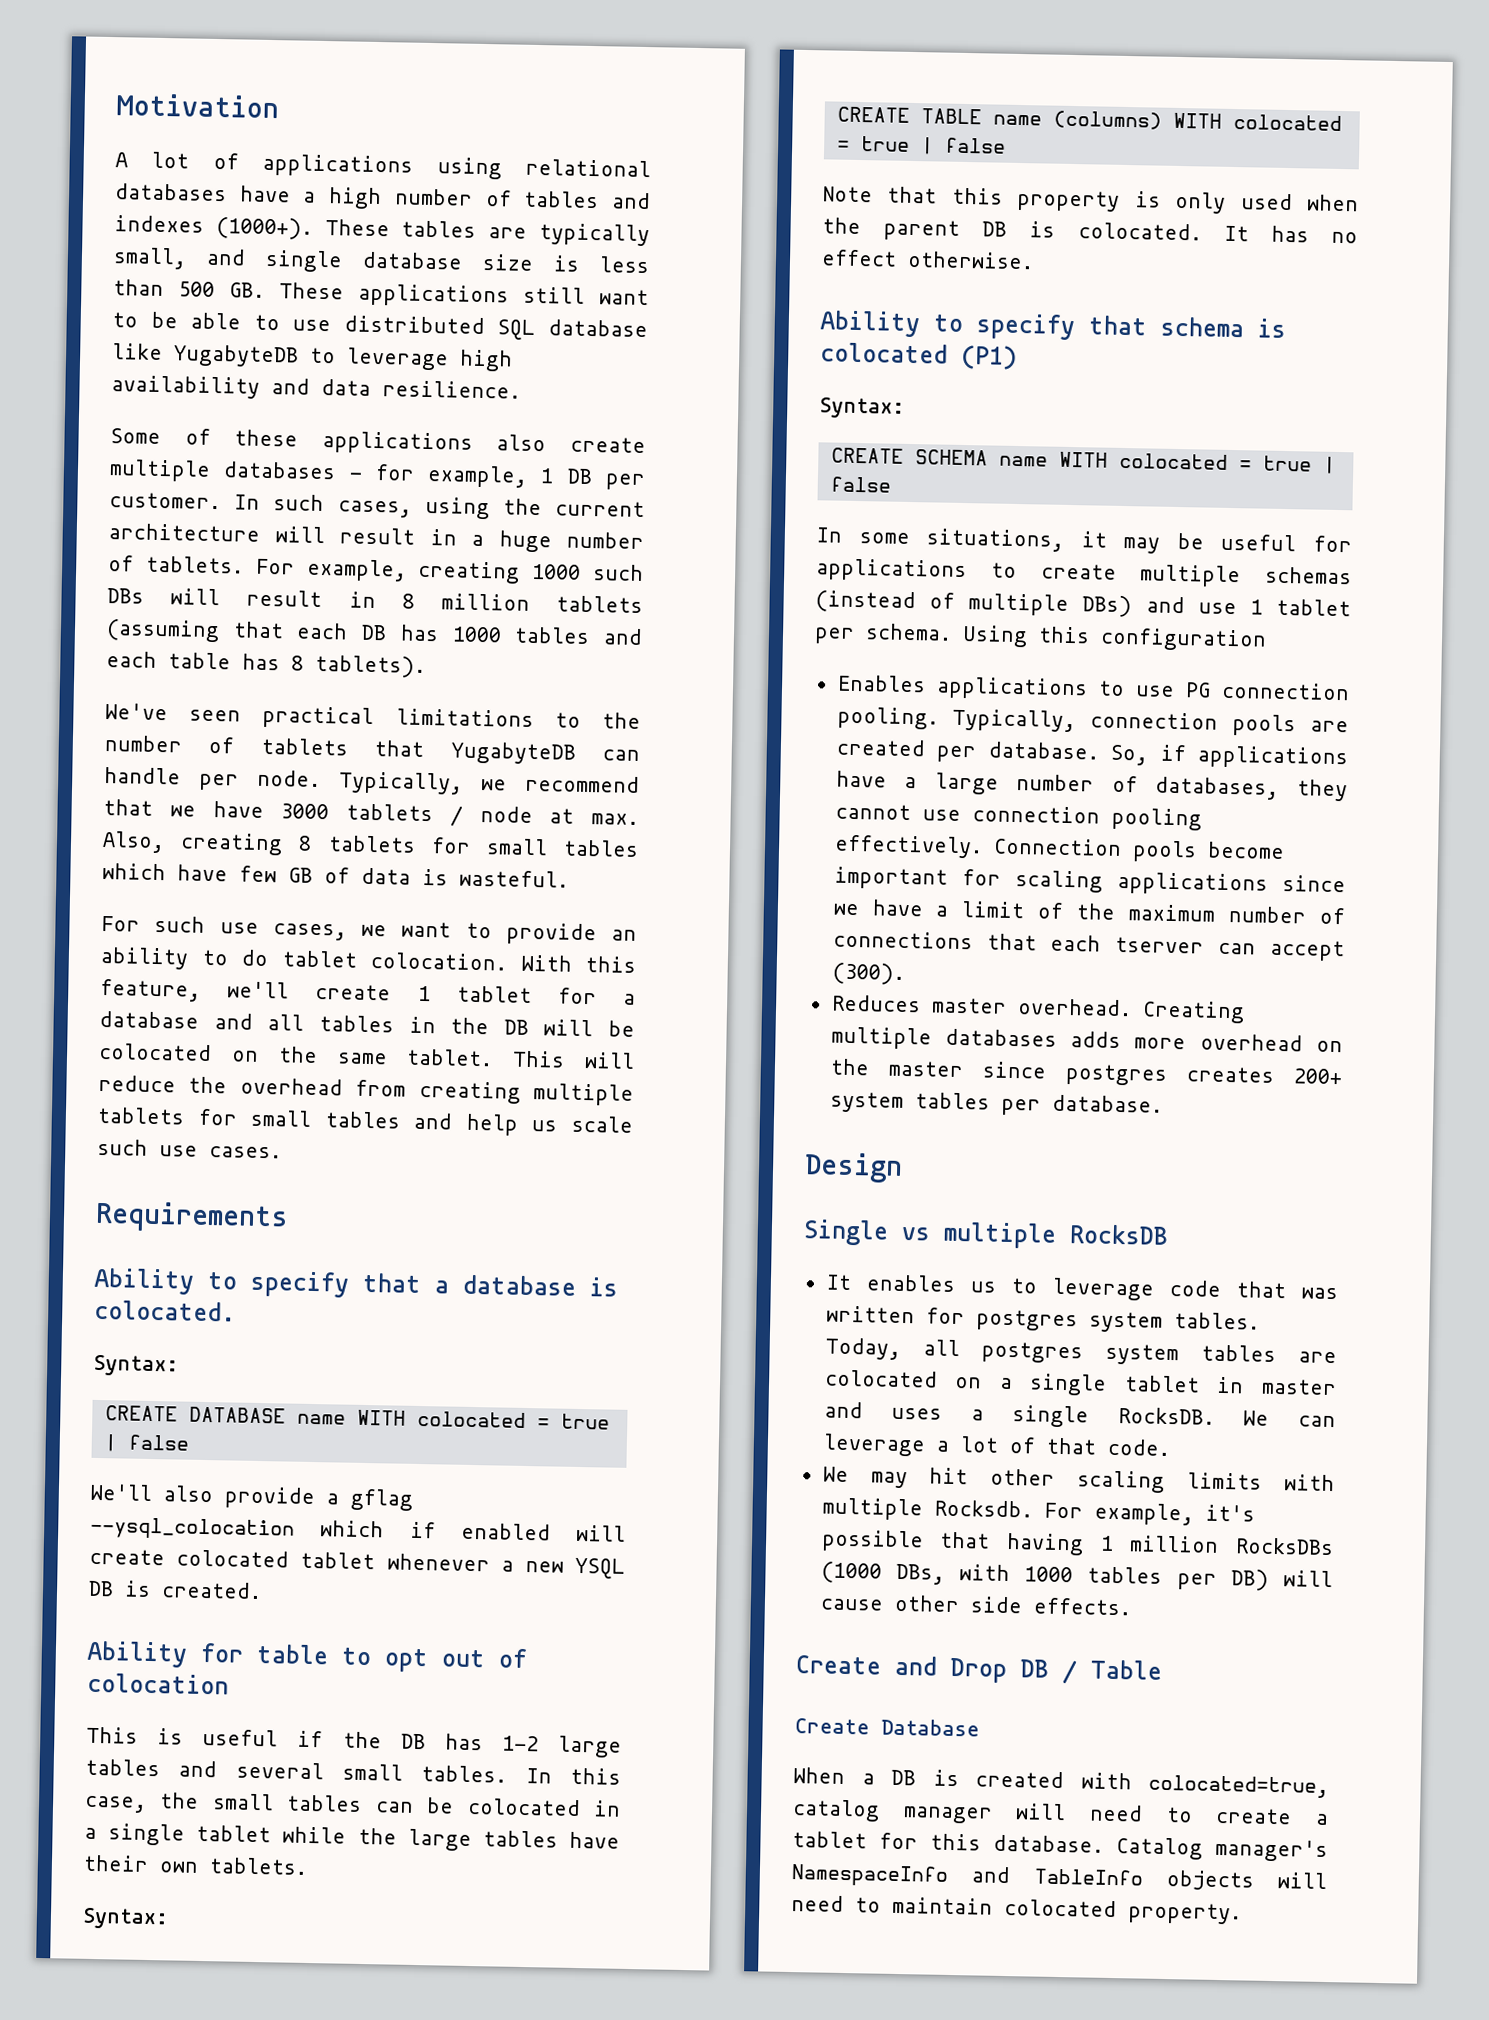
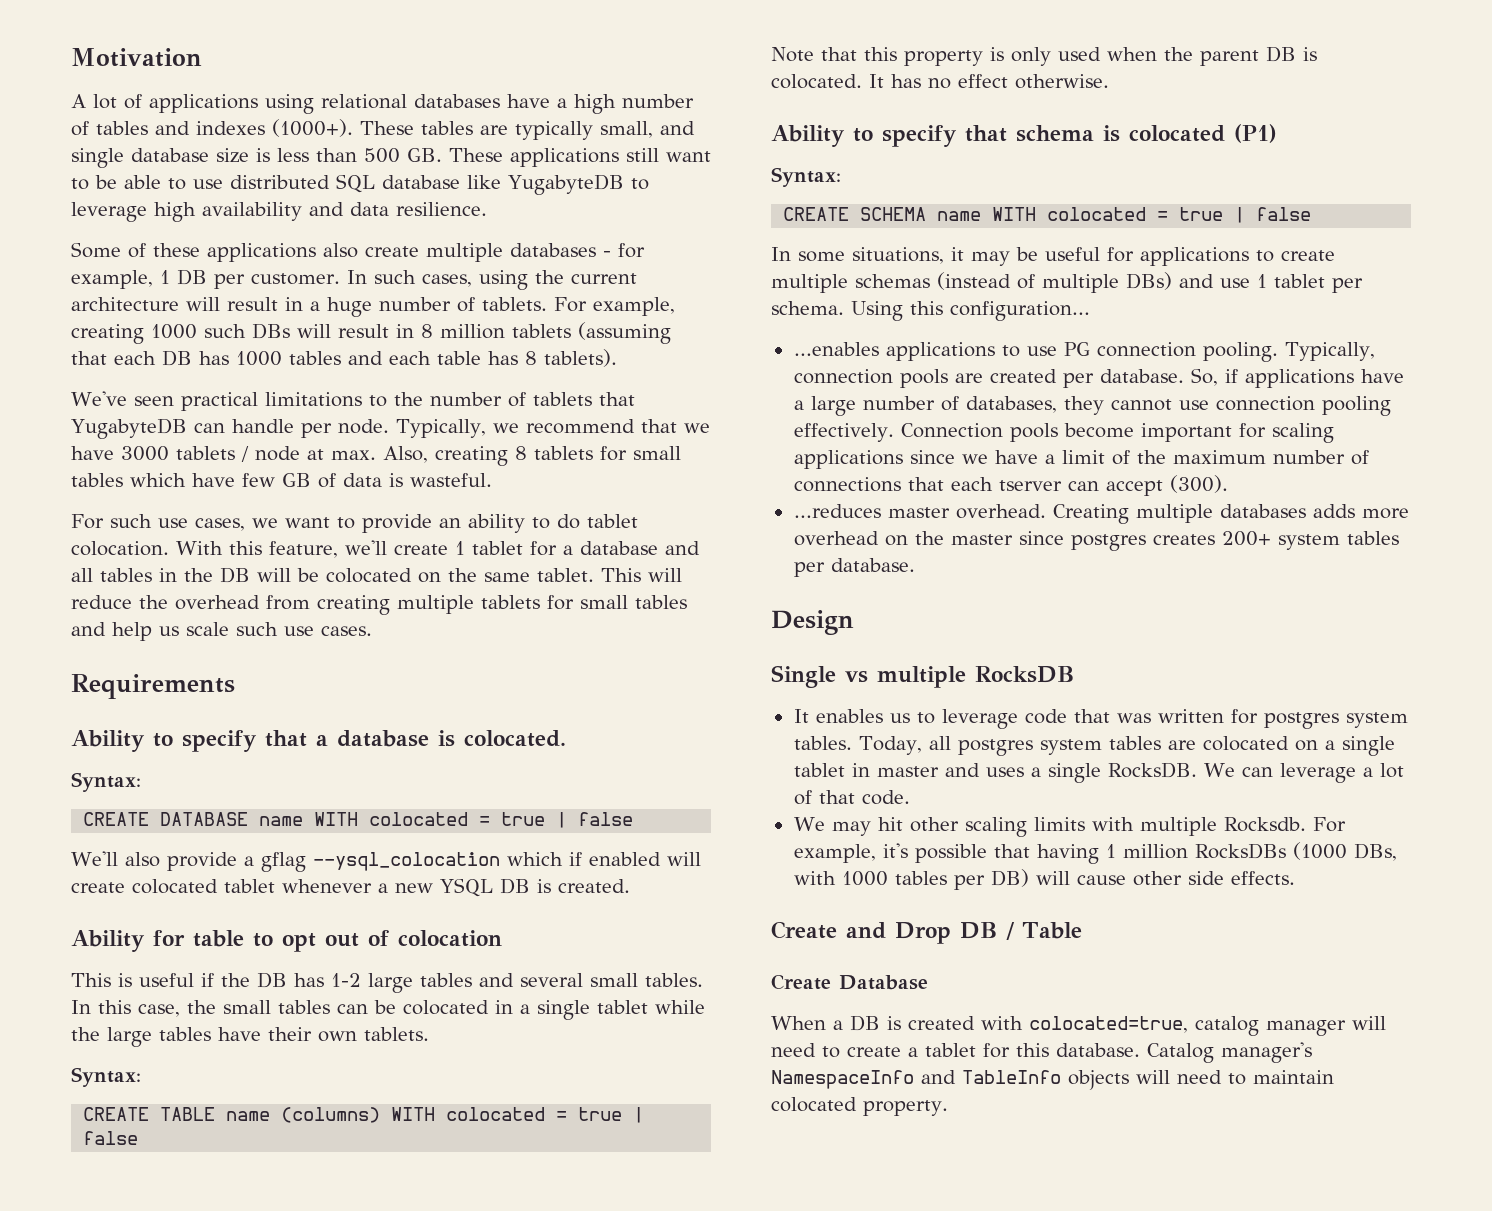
- Using this configuration
- Enables applications to use PG connection pooling.
+ Using this configuration...
+ ...enables applications to use PG connection pooling.
- Reduces master overhead.
+ ...reduces master overhead.

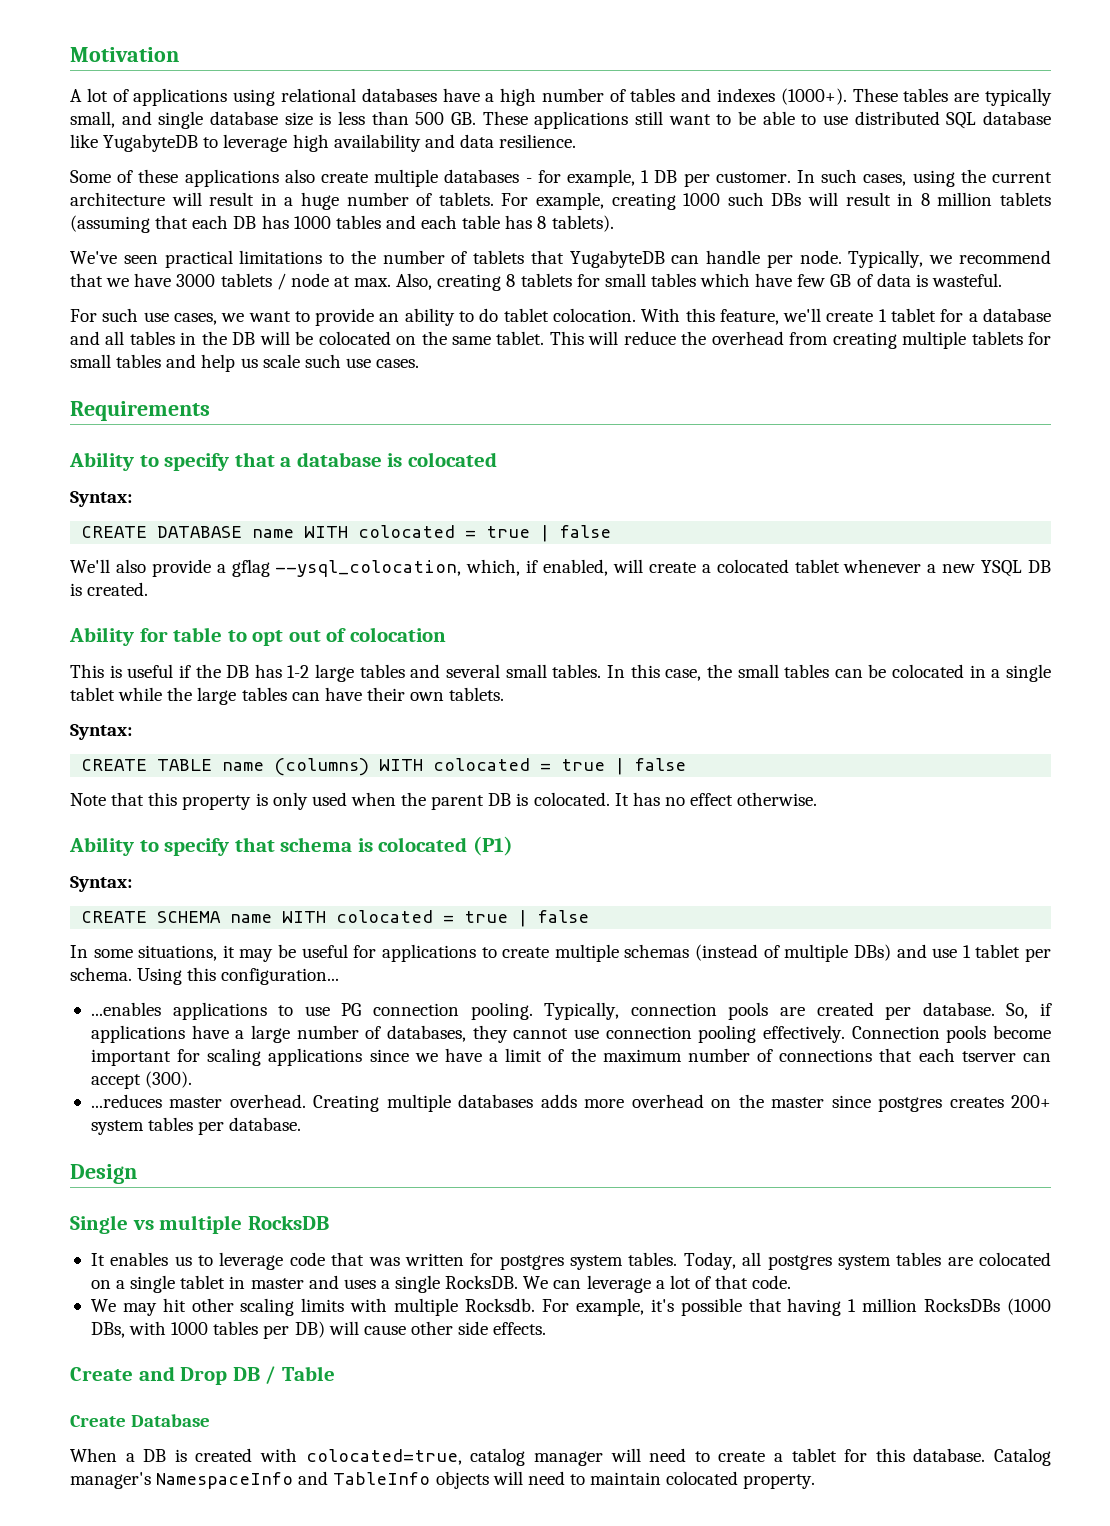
- Ability to specify that a database is colocated.
+ Ability to specify that a database is colocated
- We'll also provide a gflag --ysql_colocation which if enabled will create colocated tablet whenever a new YSQL DB is created.
+ We'll also provide a gflag --ysql_colocation, which, if enabled, will create a colocated tablet whenever a new YSQL DB is created.
- In this case, the small tables can be colocated in a single tablet while the large tables have their own tablets.
+ In this case, the small tables can be colocated in a single tablet while the large tables can have their own tablets.

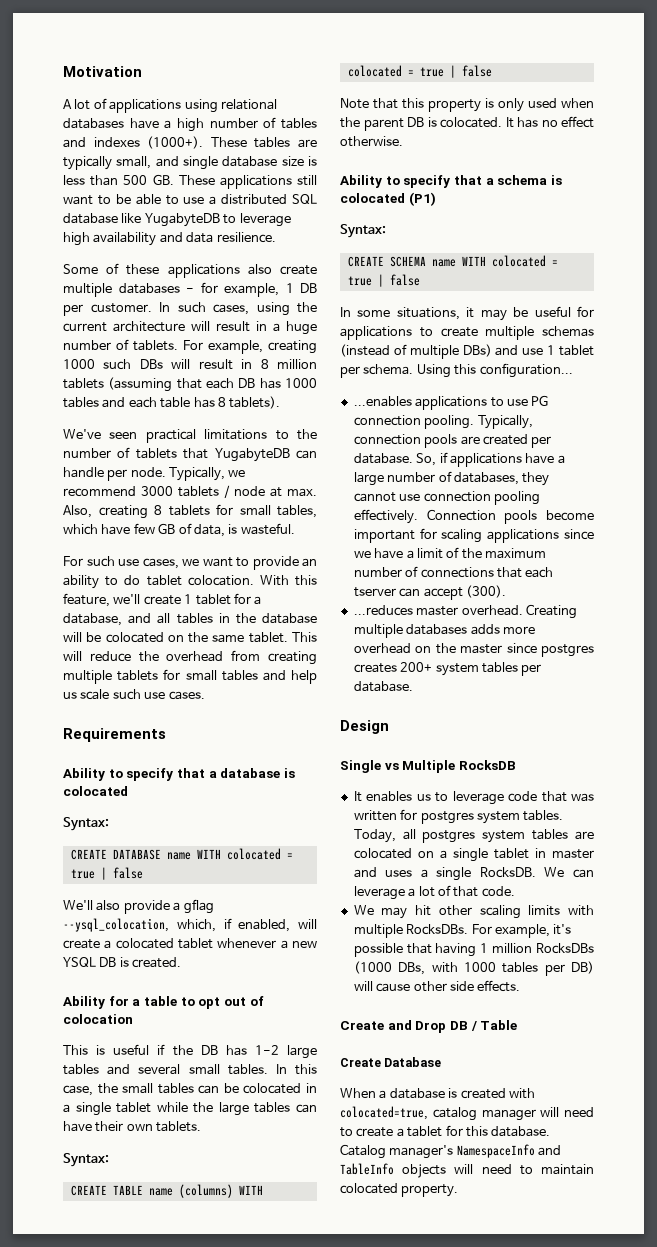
- These tables are typically small, and single database size is less than 500 GB. These applications still want to be able to use distributed SQL database like YugabyteDB to leverage high availability and data resilience.
+ These tables are typically small, and single database size is less than 500 GB. These applications still want to be able to use a distributed SQL database like YugabyteDB to leverage high availability and data resilience.
- Typically, we recommend that we have 3000 tablets / node at max. Also, creating 8 tablets for small tables which have few GB of data is wasteful.
+ Typically, we recommend 3000 tablets / node at max. Also, creating 8 tablets for small tables, which have few GB of data, is wasteful.
- With this feature, we'll create 1 tablet for a database and all tables in the DB will be colocated on the same tablet.
+ With this feature, we'll create 1 tablet for a database, and all tables in the database will be colocated on the same tablet.
- Ability for table to opt out of colocation
+ Ability for a table to opt out of colocation
- Ability to specify that schema is colocated (P1)
+ Ability to specify that a schema is colocated (P1)
- Single vs multiple RocksDB
+ Single vs Multiple RocksDB
- We may hit other scaling limits with multiple Rocksdb.
+ We may hit other scaling limits with multiple RocksDBs.
- When a DB is created with colocated=true, catalog manager will need to create a tablet for this database.
+ When a database is created with colocated=true, catalog manager will need to create a tablet for this database.

